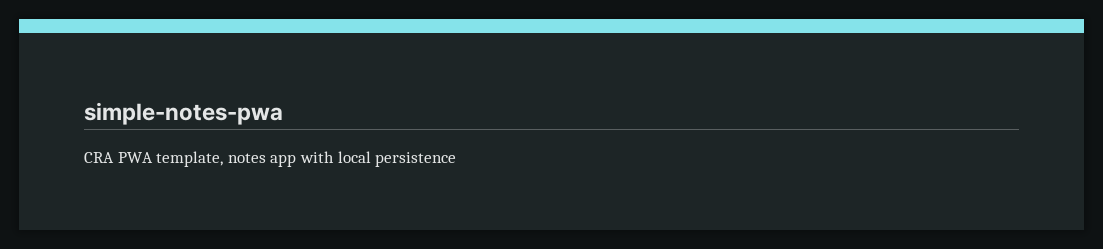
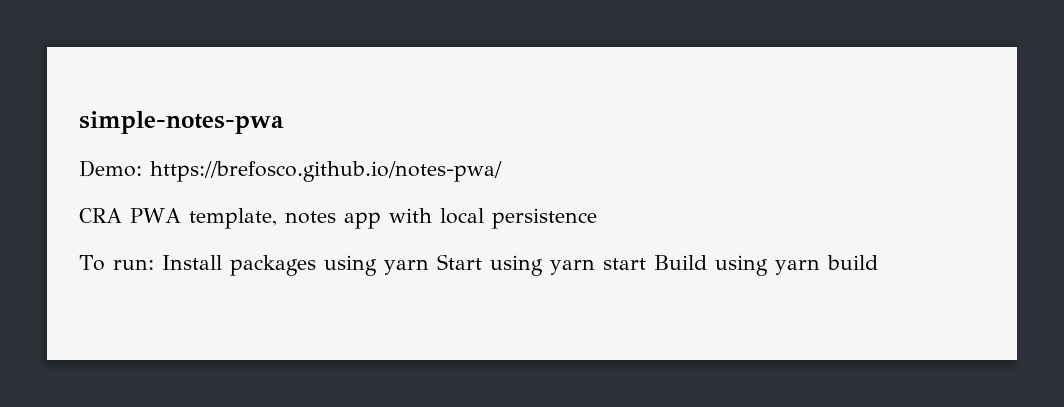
+ Demo: https://brefosco.github.io/notes-pwa/
+ To run: Install packages using yarn Start using yarn start Build using yarn build

